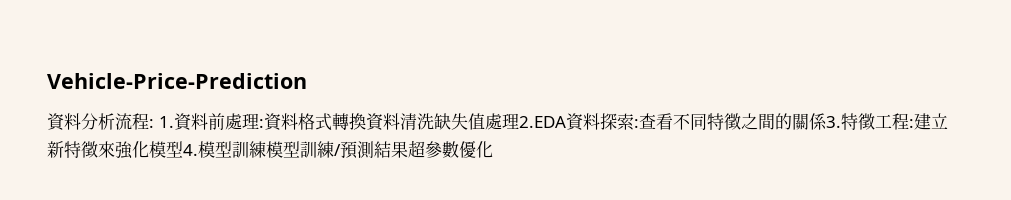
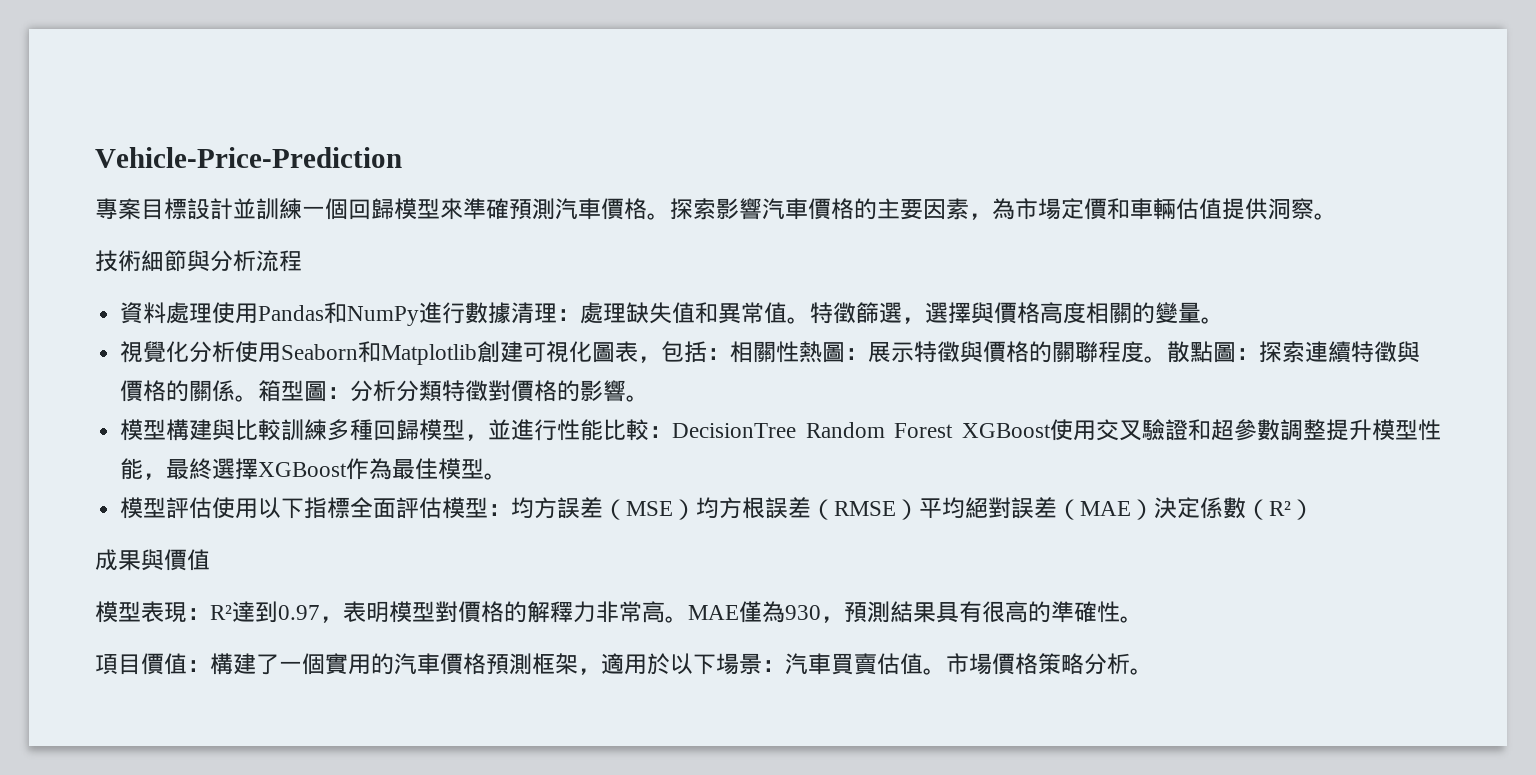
- 資料分析流程: 1.資料前處理:資料格式轉換資料清洗缺失值處理2.EDA資料探索:查看不同特徵之間的關係3.特徵工程:建立新特徵來強化模型4.模型訓練模型訓練/預測結果超參數優化
+ 專案目標設計並訓練一個回歸模型來準確預測汽車價格。探索影響汽車價格的主要因素，為市場定價和車輛估值提供洞察。
+ 技術細節與分析流程
+ 資料處理使用Pandas和NumPy進行數據清理：處理缺失值和異常值。特徵篩選，選擇與價格高度相關的變量。
+ 視覺化分析使用Seaborn和Matplotlib創建可視化圖表，包括：相關性熱圖：展示特徵與價格的關聯程度。散點圖：探索連續特徵與價格的關係。箱型圖：分析分類特徵對價格的影響。
+ 模型構建與比較訓練多種回歸模型，並進行性能比較：DecisionTree Random Forest XGBoost使用交叉驗證和超參數調整提升模型性能，最終選擇XGBoost作為最佳模型。
+ 模型評估使用以下指標全面評估模型：均方誤差（MSE）均方根誤差（RMSE）平均絕對誤差（MAE）決定係數（R²）
+ 成果與價值
+ 模型表現：R²達到0.97，表明模型對價格的解釋力非常高。MAE僅為930，預測結果具有很高的準確性。
+ 項目價值：構建了一個實用的汽車價格預測框架，適用於以下場景：汽車買賣估值。市場價格策略分析。

